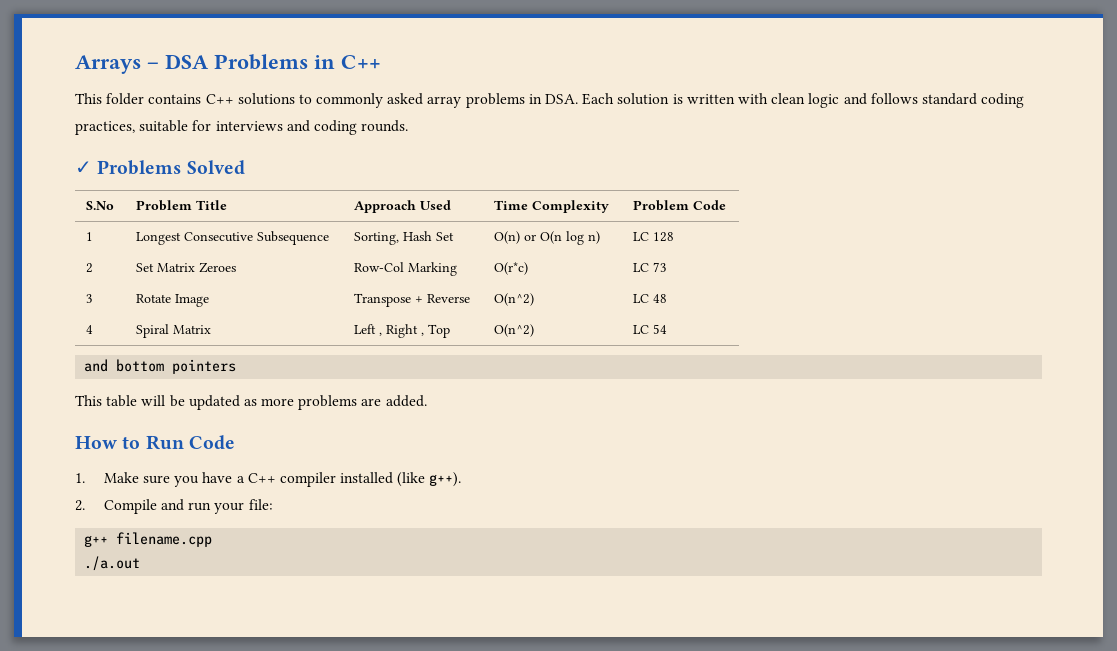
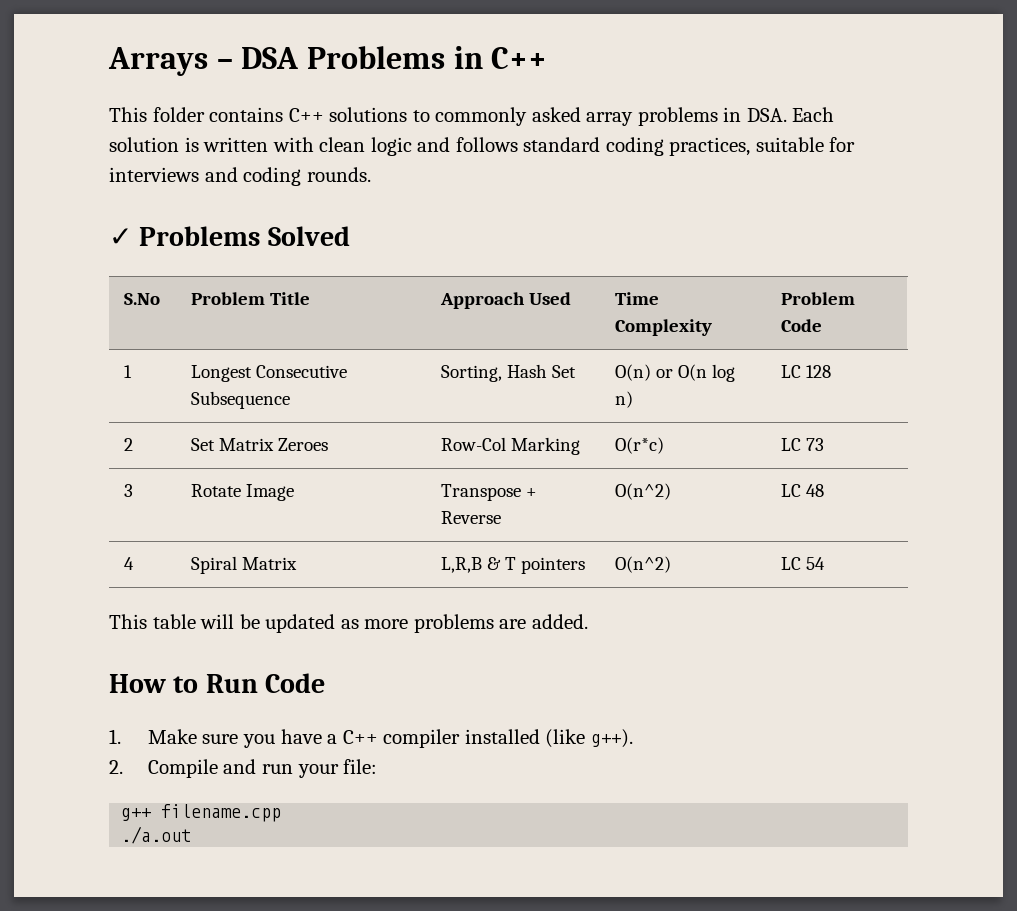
- 4 | Spiral Matrix | Left , Right , Top | O(n^2) | LC 54
+ 4 | Spiral Matrix | L,R,B & T pointers | O(n^2) | LC 54
- and bottom pointers

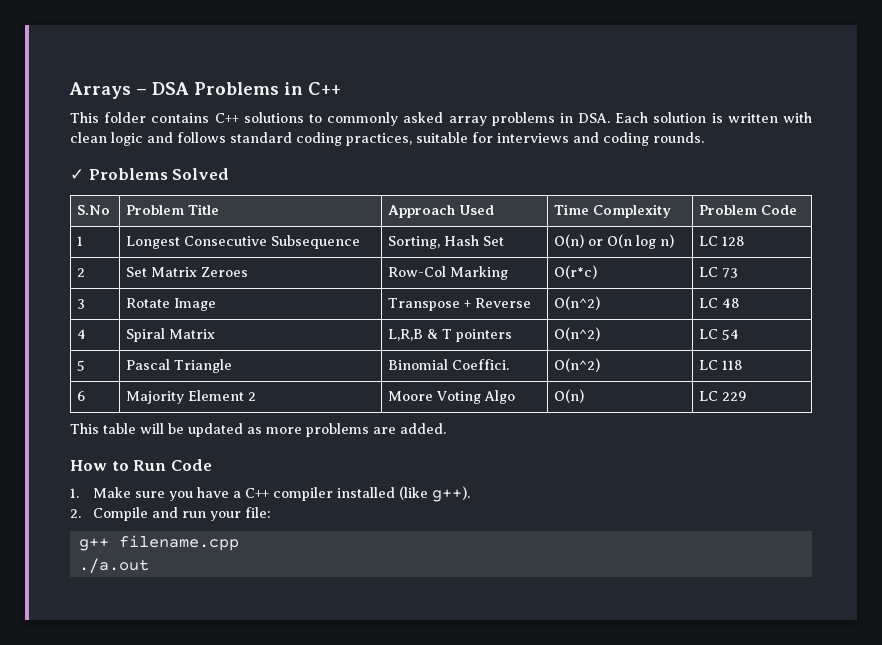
+ 5 | Pascal Triangle | Binomial Coeffici. | O(n^2) | LC 118
+ 6 | Majority Element 2 | Moore Voting Algo | O(n) | LC 229

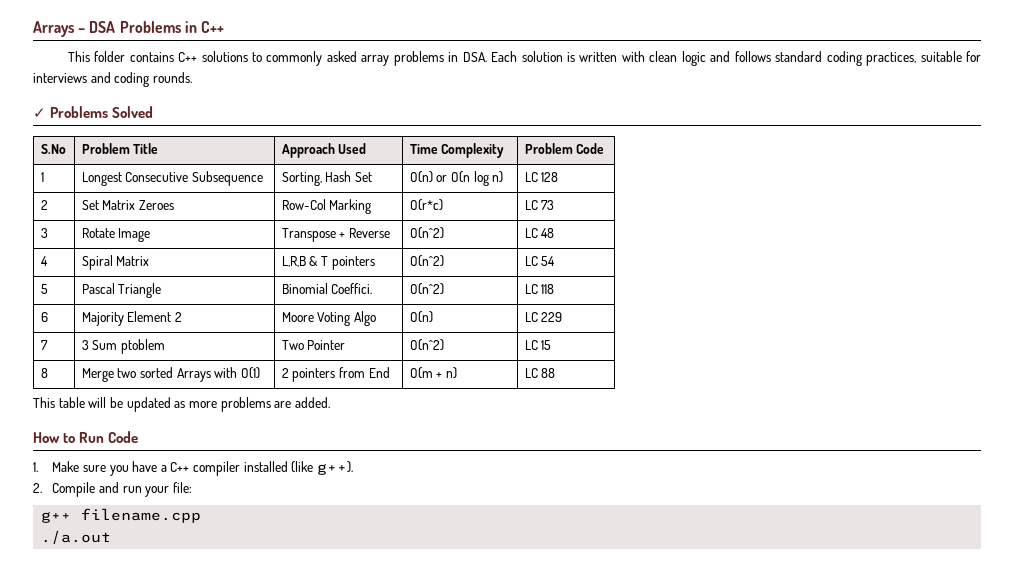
+ 7 | 3 Sum ptoblem | Two Pointer | O(n^2) | LC 15
+ 8 | Merge two sorted Arrays with O(1) | 2 pointers from End | O(m + n) | LC 88

